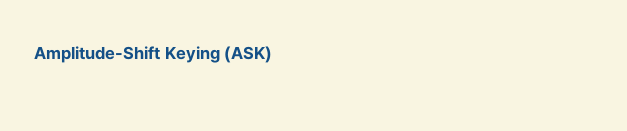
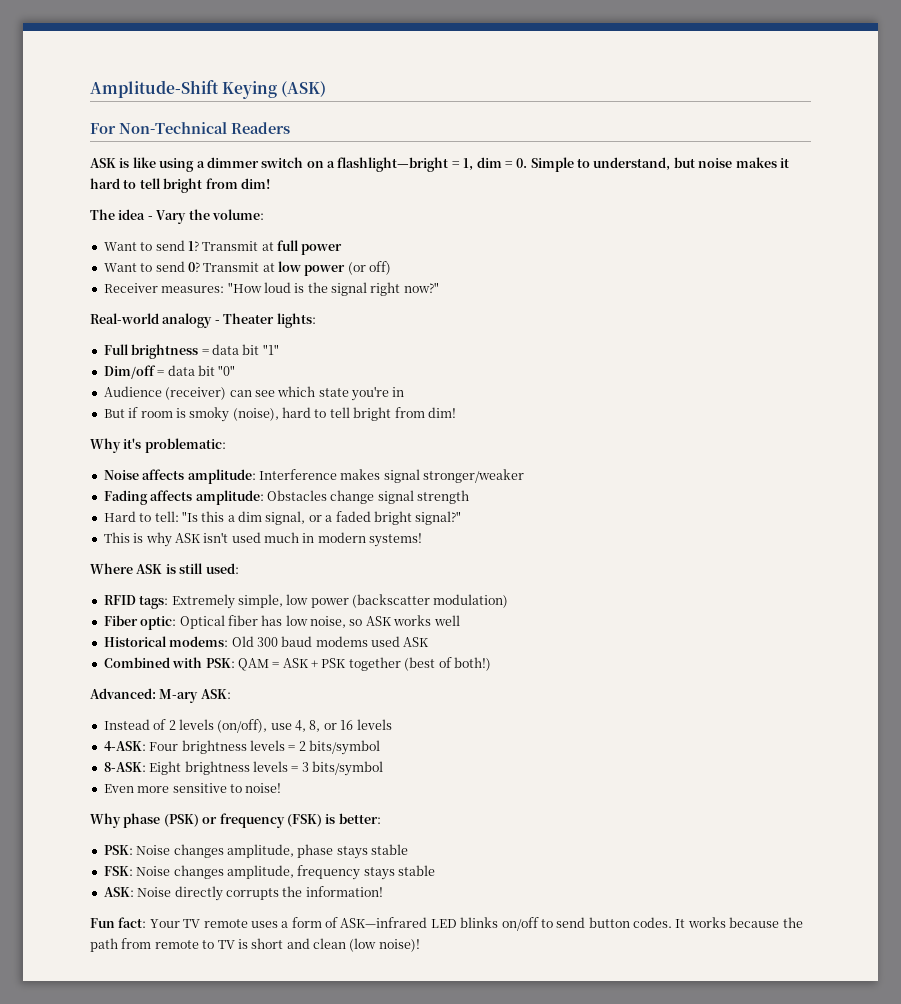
+ For Non-Technical Readers
+ ASK is like using a dimmer switch on a flashlight—bright = 1, dim = 0. Simple to understand, but noise makes it hard to tell bright from dim!
+ The idea - Vary the volume:
+ Want to send 1? Transmit at full power
+ Want to send 0? Transmit at low power (or off)
+ Receiver measures: "How loud is the signal right now?"
+ Real-world analogy - Theater lights:
+ Full brightness = data bit "1"
+ Dim/off = data bit "0"
+ Audience (receiver) can see which state you're in
+ But if room is smoky (noise), hard to tell bright from dim!
+ Why it's problematic:
+ Noise affects amplitude: Interference makes signal stronger/weaker
+ Fading affects amplitude: Obstacles change signal strength
+ Hard to tell: "Is this a dim signal, or a faded bright signal?"
+ This is why ASK isn't used much in modern systems!
+ Where ASK is still used:
+ RFID tags: Extremely simple, low power (backscatter modulation)
+ Fiber optic: Optical fiber has low noise, so ASK works well
+ Historical modems: Old 300 baud modems used ASK
+ Combined with PSK: QAM = ASK + PSK together (best of both!)
+ Advanced: M-ary ASK:
+ Instead of 2 levels (on/off), use 4, 8, or 16 levels
+ 4-ASK: Four brightness levels = 2 bits/symbol
+ 8-ASK: Eight brightness levels = 3 bits/symbol
+ Even more sensitive to noise!
+ Why phase (PSK) or frequency (FSK) is better:
+ PSK: Noise changes amplitude, phase stays stable
+ FSK: Noise changes amplitude, frequency stays stable
+ ASK: Noise directly corrupts the information!
+ Fun fact: Your TV remote uses a form of ASK—infrared LED blinks on/off to send button codes. It works because the path from remote to TV is short and clean (low noise)!

